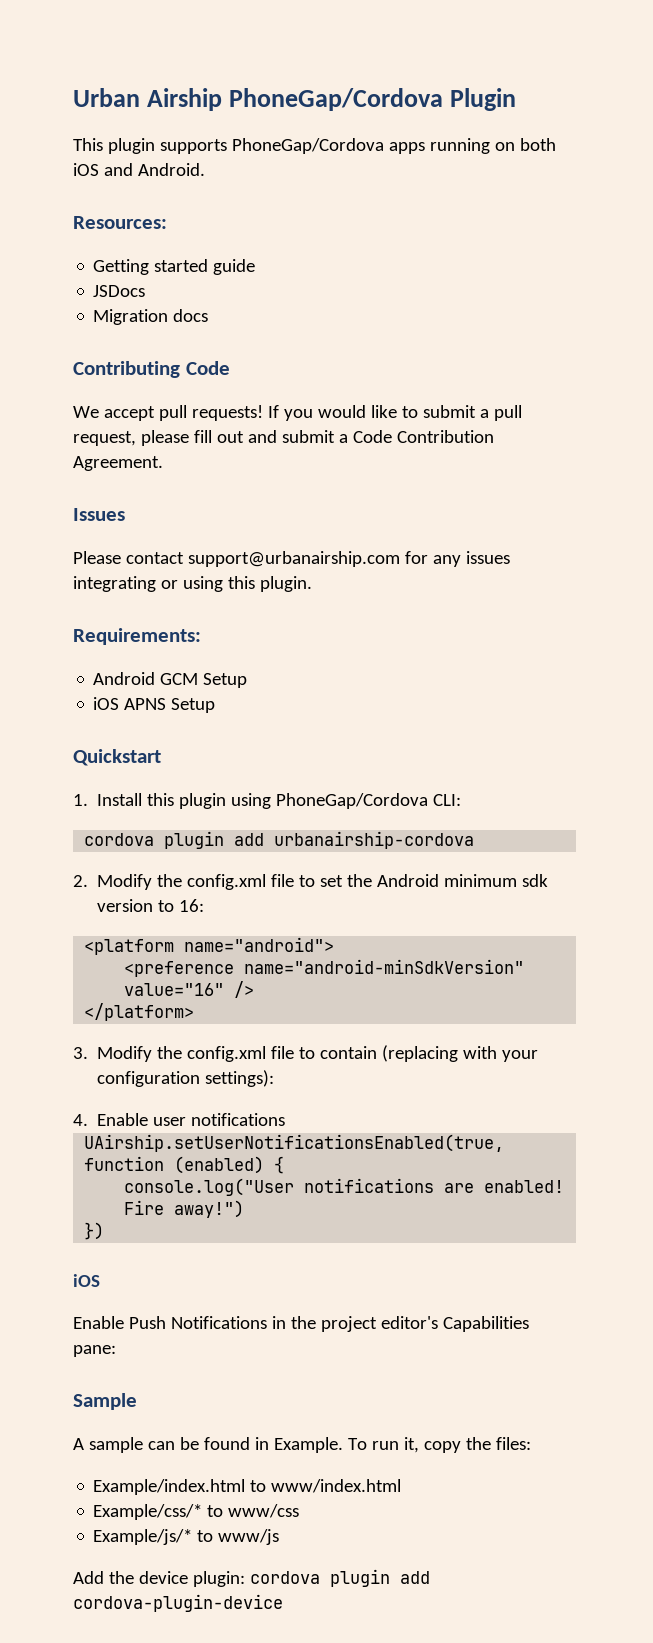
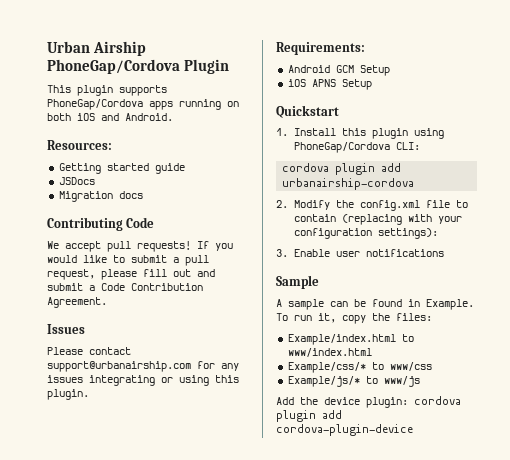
- 2. Modify the config.xml file to set the Android minimum sdk version to 16:
- <platform name="android">
- <preference name="android-minSdkVersion" value="16" />
- </platform>
- 3. Modify the config.xml file to contain (replacing with your configuration settings):
+ 2. Modify the config.xml file to contain (replacing with your configuration settings):
- 4. Enable user notifications
+ 3. Enable user notifications
- UAirship.setUserNotificationsEnabled(true, function (enabled) {
- console.log("User notifications are enabled! Fire away!")
- })
- iOS
- Enable Push Notifications in the project editor's Capabilities pane:

